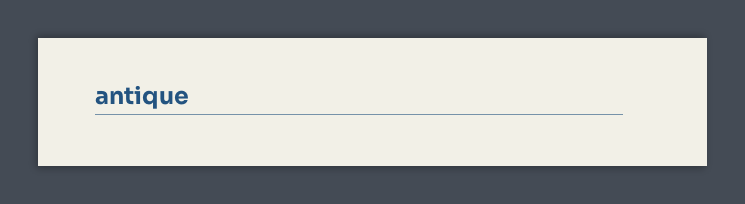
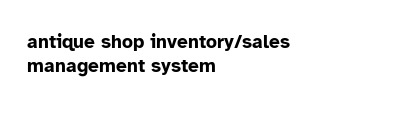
- antique
+ antique shop inventory/sales management system

